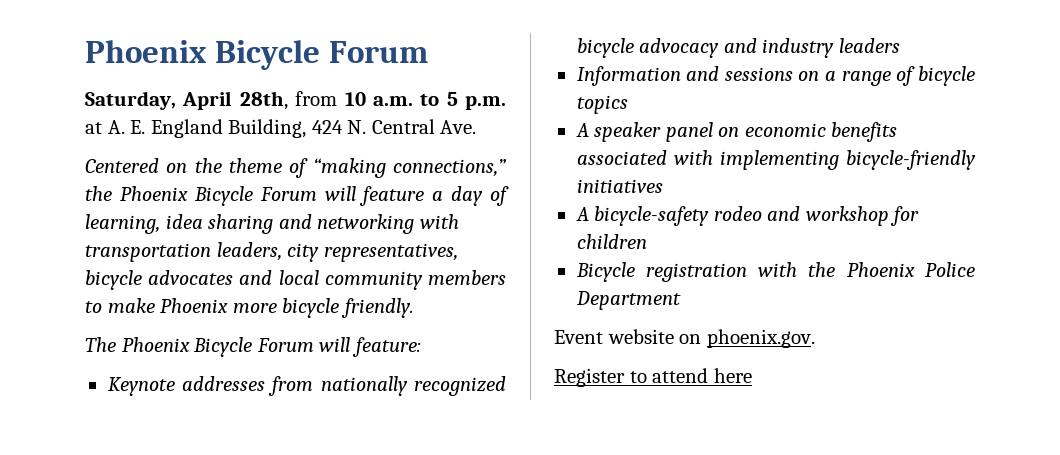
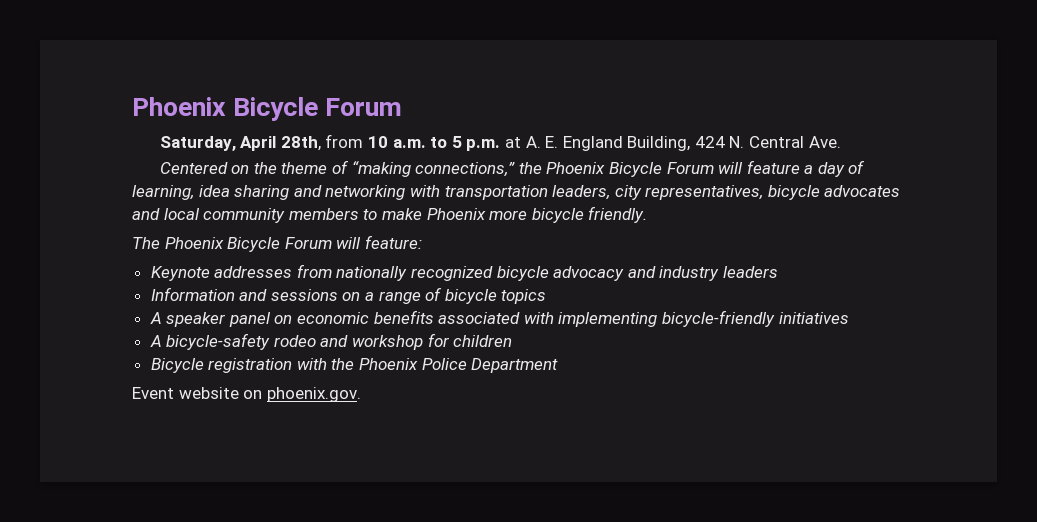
- Register to attend here

